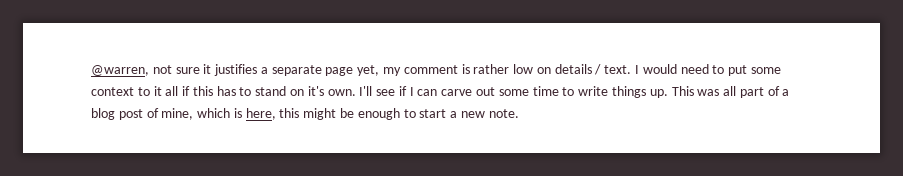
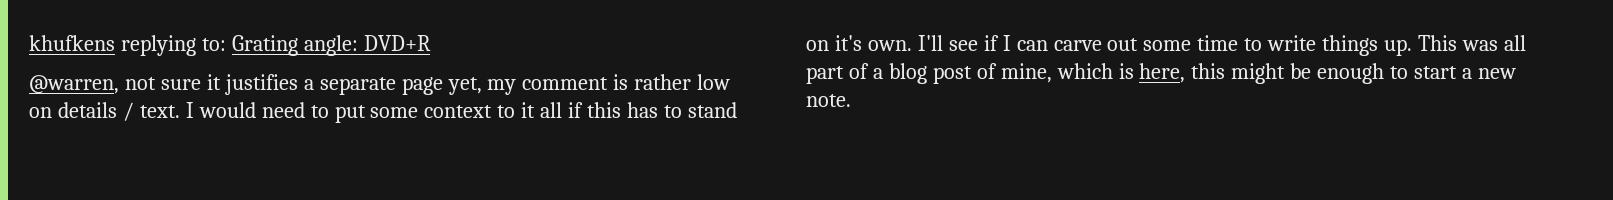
+ khufkens replying to: Grating angle: DVD+R

